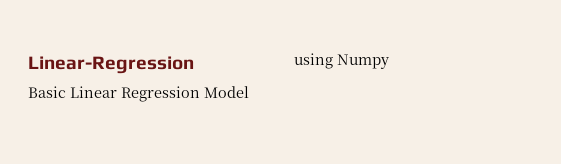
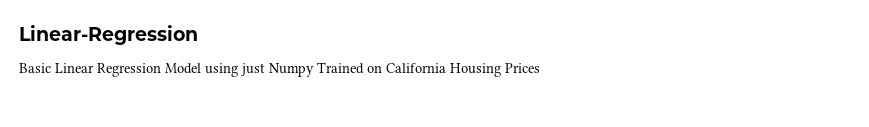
- Basic Linear Regression Model using Numpy
+ Basic Linear Regression Model using just Numpy Trained on California Housing Prices

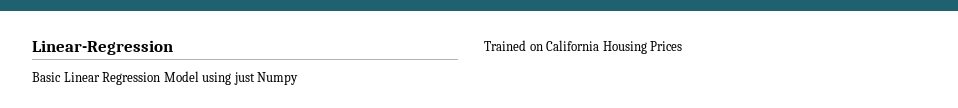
- Basic Linear Regression Model using just Numpy Trained on California Housing Prices
+ Basic Linear Regression Model using just Numpy
+ Trained on California Housing Prices

